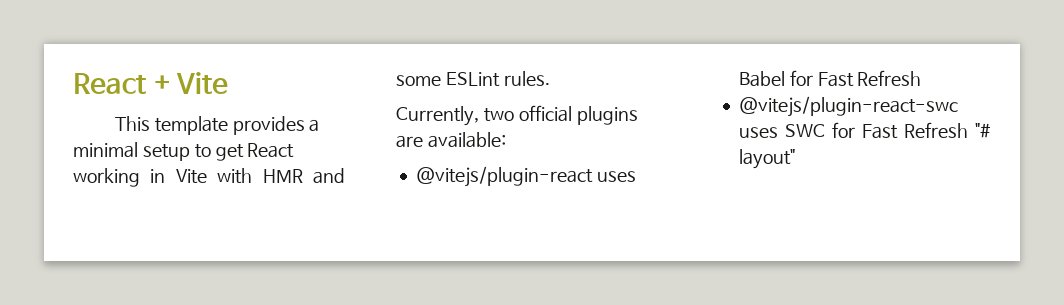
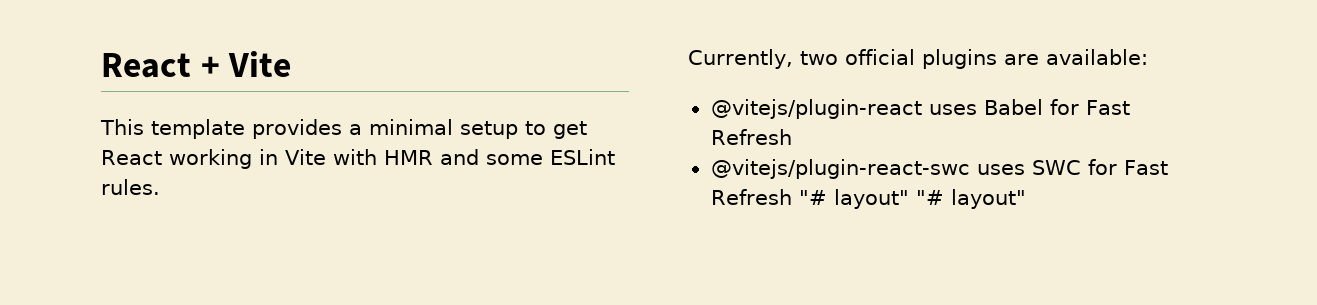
- @vitejs/plugin-react-swc uses SWC for Fast Refresh "# layout"
+ @vitejs/plugin-react-swc uses SWC for Fast Refresh "# layout" "# layout"

